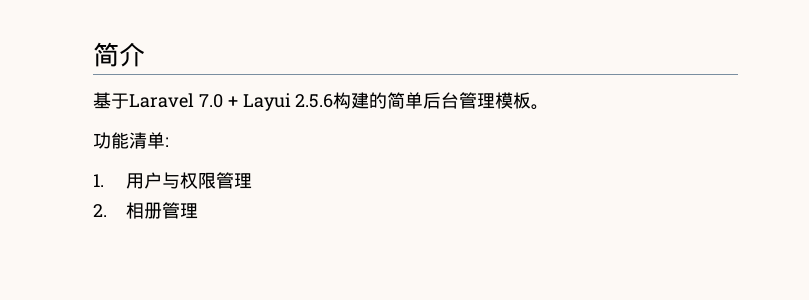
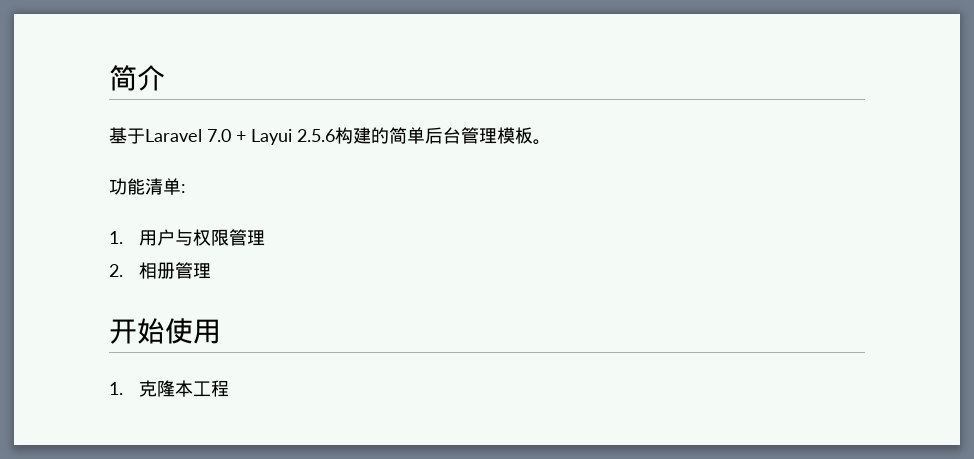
+ 开始使用
+ 1.克隆本工程

